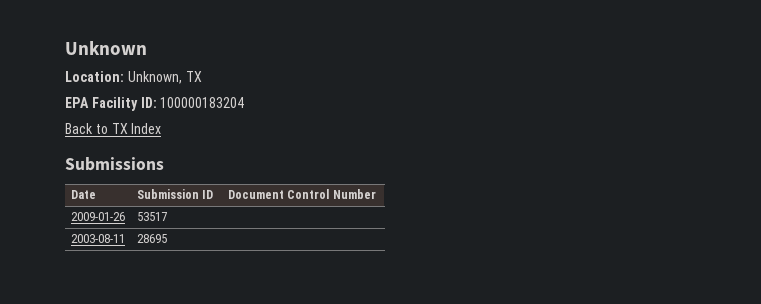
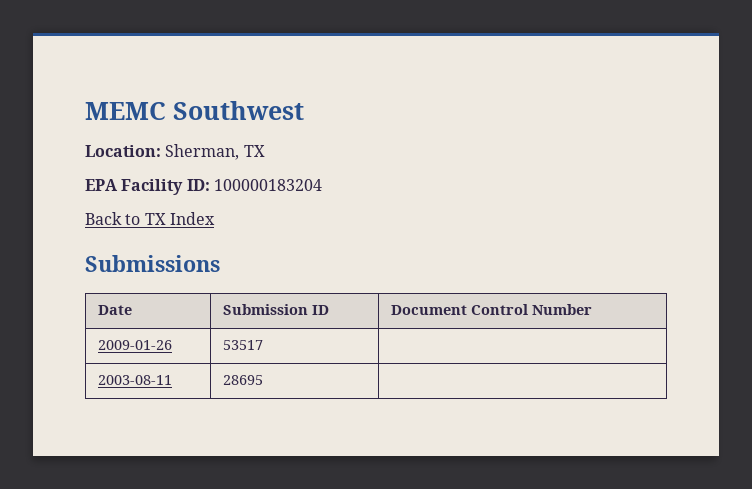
- Unknown
+ MEMC Southwest
- Location: Unknown, TX
+ Location: Sherman, TX

